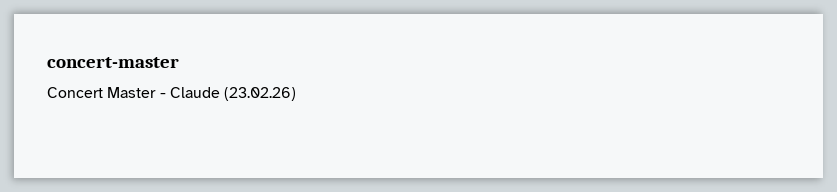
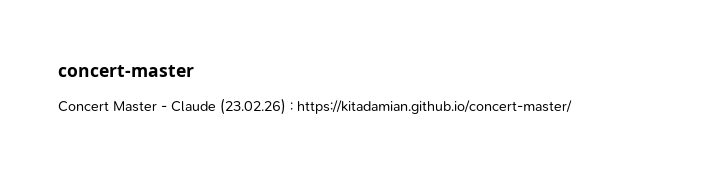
- Concert Master - Claude (23.02.26)
+ Concert Master - Claude (23.02.26) : https://kitadamian.github.io/concert-master/

